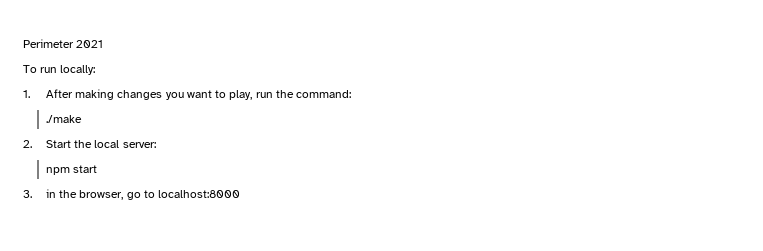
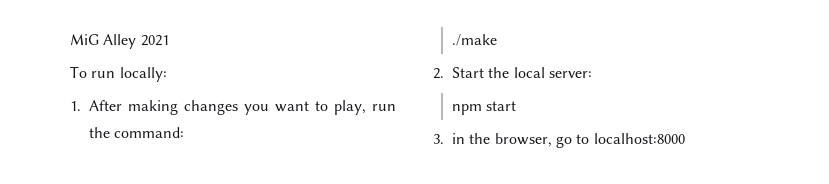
- Perimeter 2021
+ MiG Alley 2021

